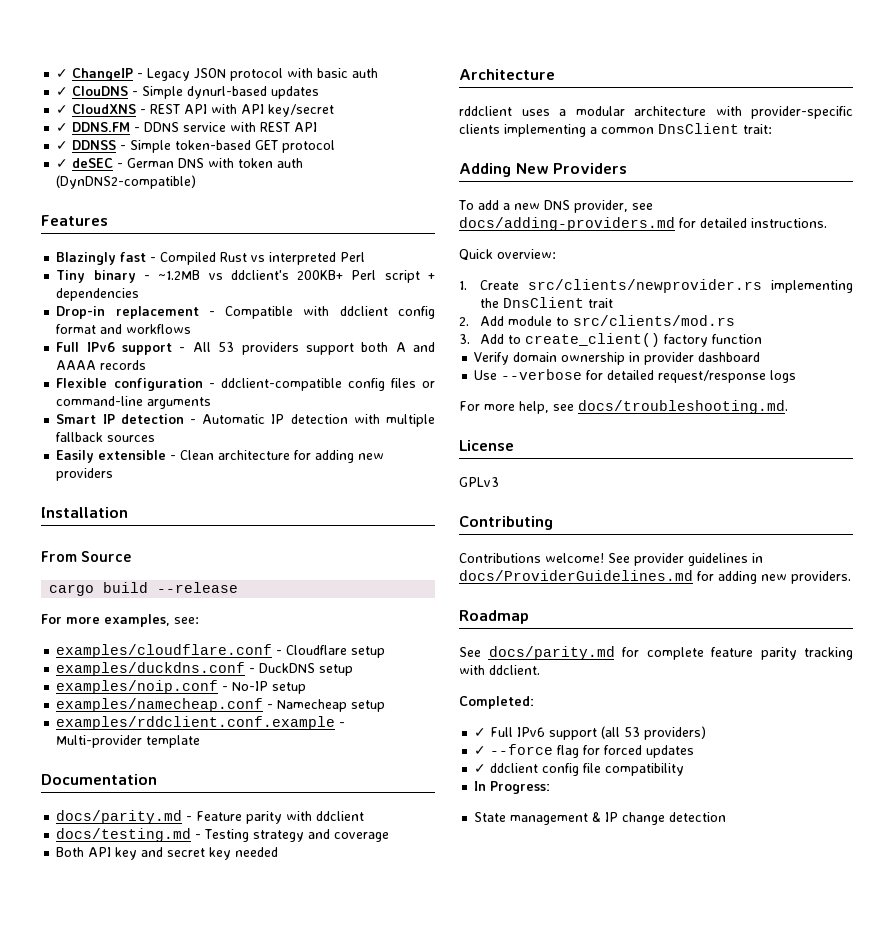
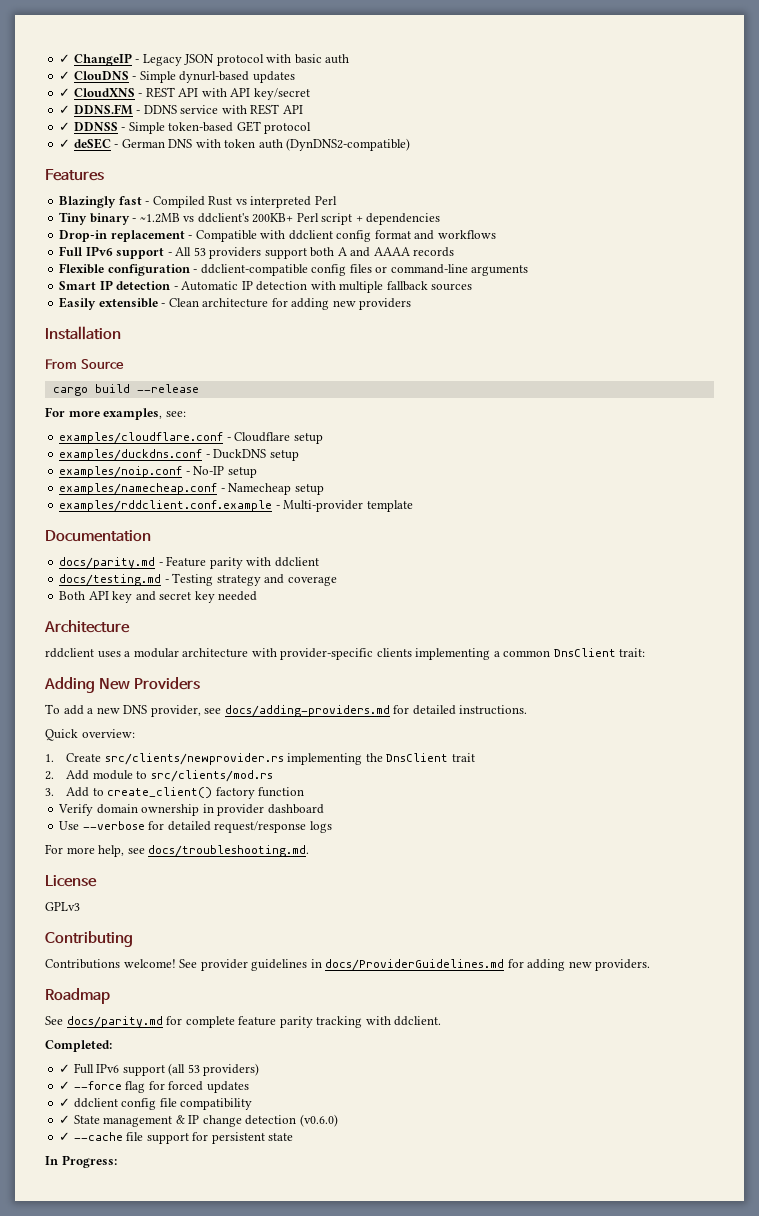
+ ✓ State management & IP change detection (v0.6.0)
+ ✓ --cache file support for persistent state
  In Progress:
- State management & IP change detection

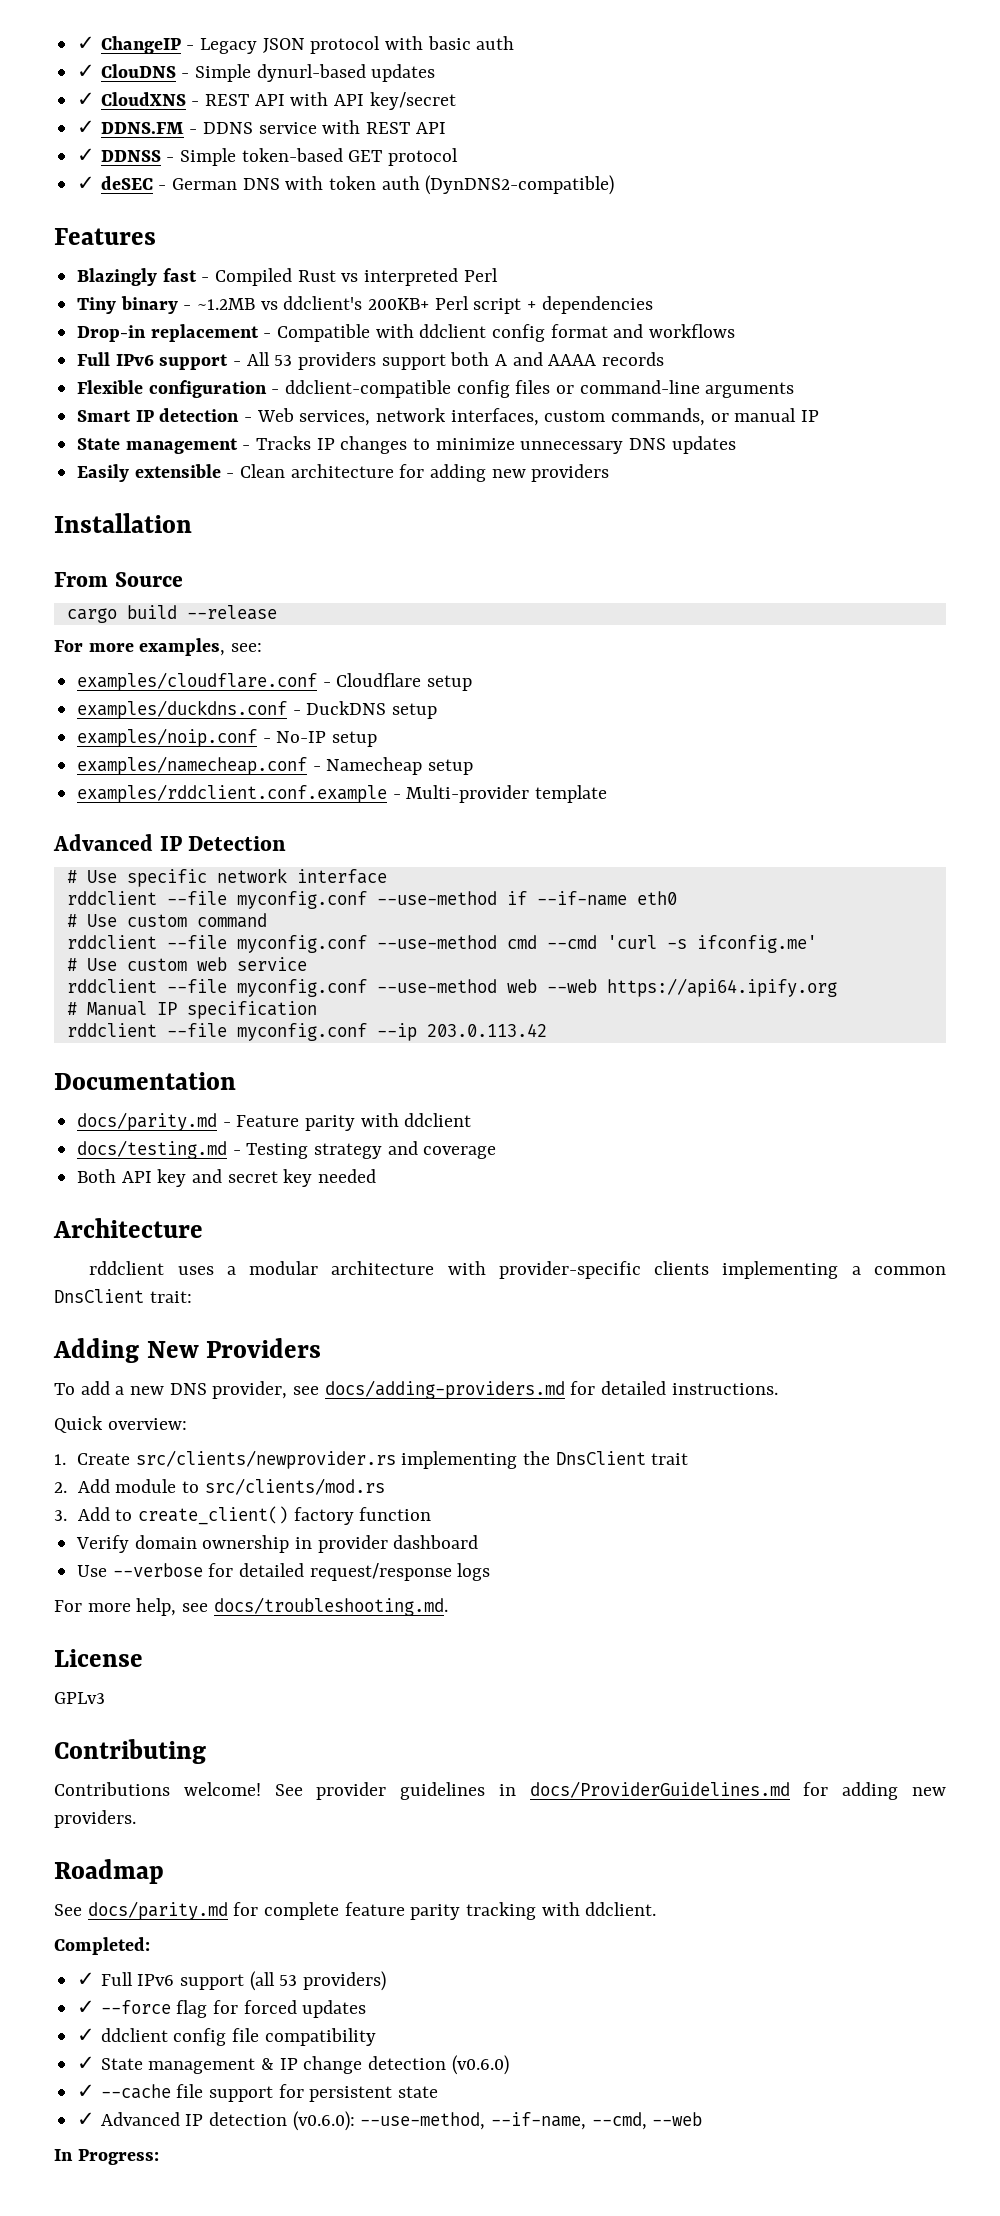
- Smart IP detection - Automatic IP detection with multiple fallback sources
+ Smart IP detection - Web services, network interfaces, custom commands, or manual IP
+ State management - Tracks IP changes to minimize unnecessary DNS updates
+ Advanced IP Detection
+ # Use specific network interface
+ rddclient --file myconfig.conf --use-method if --if-name eth0
+ # Use custom command
+ rddclient --file myconfig.conf --use-method cmd --cmd 'curl -s ifconfig.me'
+ # Use custom web service
+ rddclient --file myconfig.conf --use-method web --web https://api64.ipify.org
+ # Manual IP specification
+ rddclient --file myconfig.conf --ip 203.0.113.42
+ ✓ Advanced IP detection (v0.6.0): --use-method, --if-name, --cmd, --web

